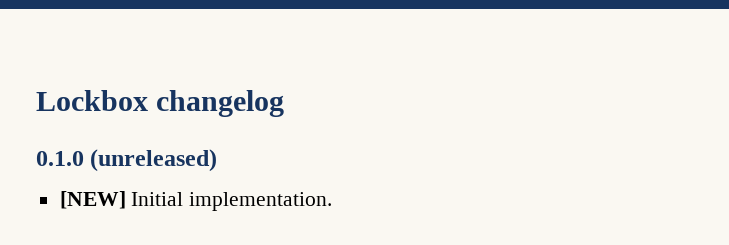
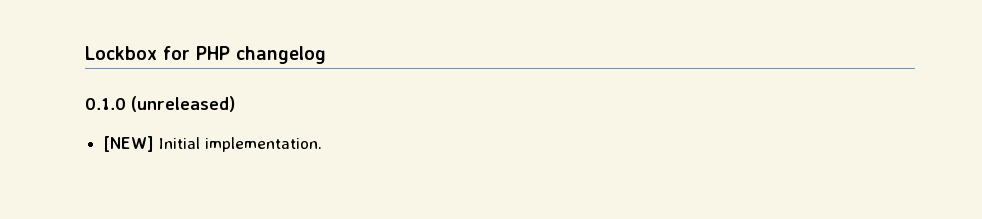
- Lockbox changelog
+ Lockbox for PHP changelog

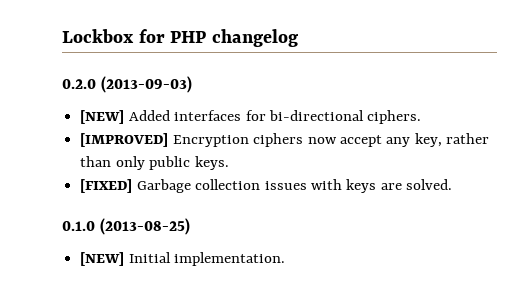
+ 0.2.0 (2013-09-03)
+ [NEW] Added interfaces for bi-directional ciphers.
+ [IMPROVED] Encryption ciphers now accept any key, rather than only public keys.
+ [FIXED] Garbage collection issues with keys are solved.
- 0.1.0 (unreleased)
+ 0.1.0 (2013-08-25)

